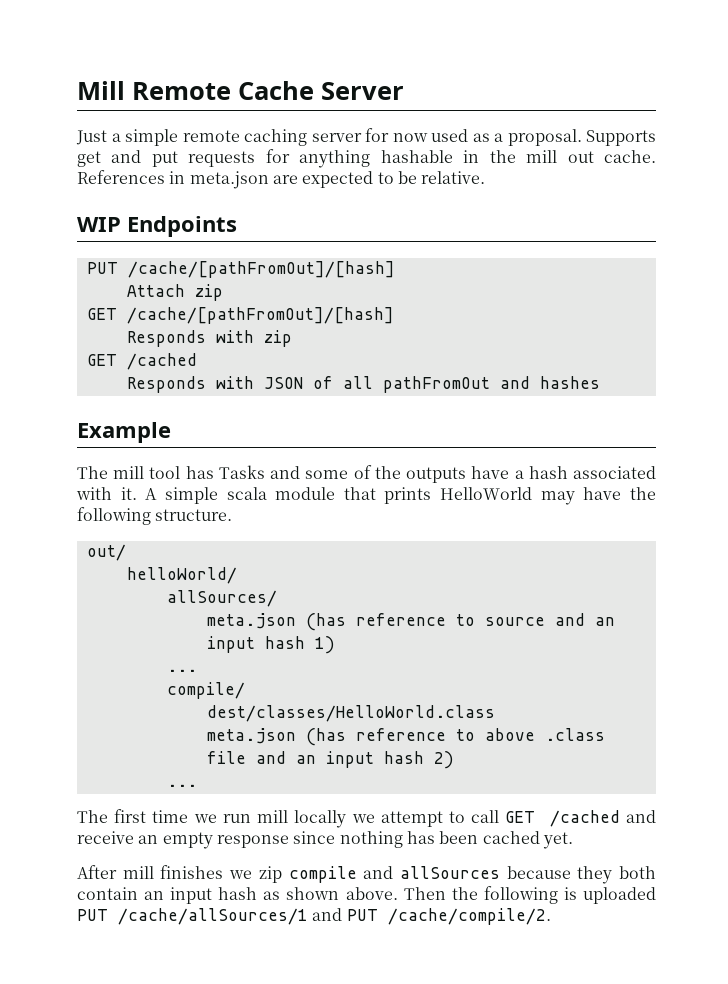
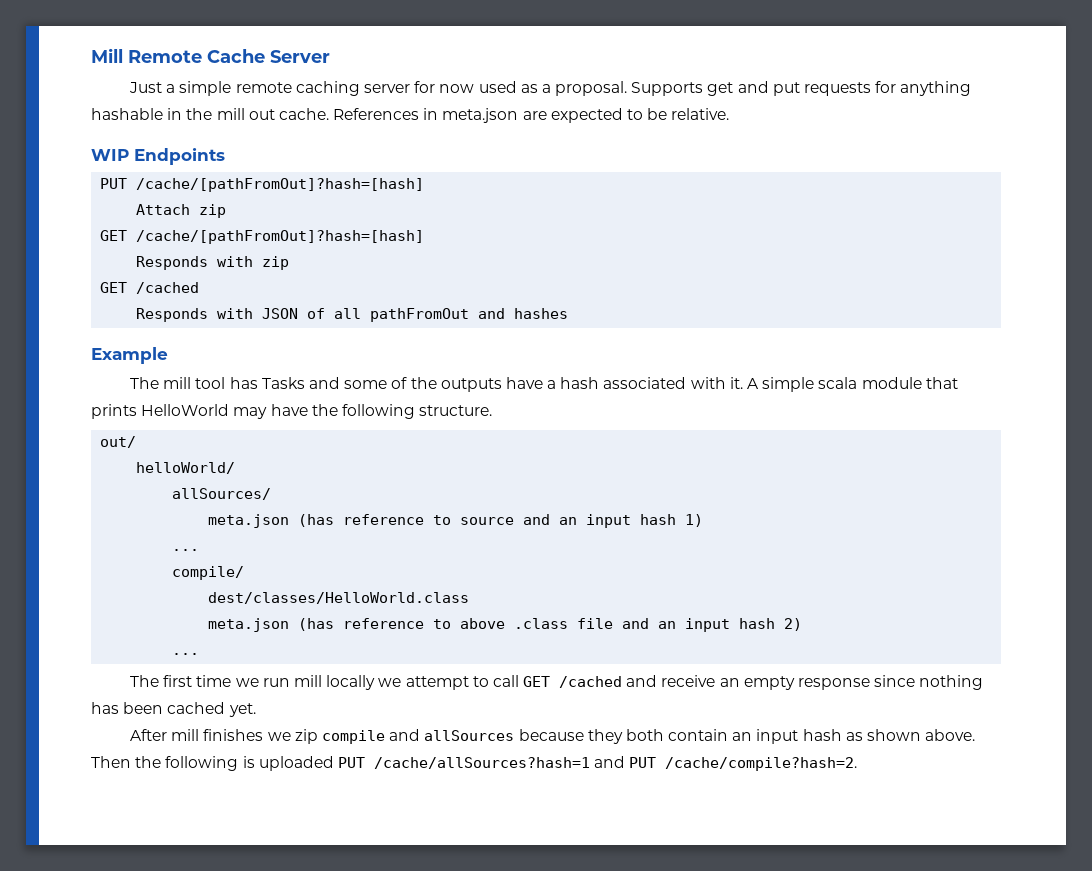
- PUT /cache/[pathFromOut]/[hash]
+ PUT /cache/[pathFromOut]?hash=[hash]
- GET /cache/[pathFromOut]/[hash]
+ GET /cache/[pathFromOut]?hash=[hash]
- Then the following is uploaded PUT /cache/allSources/1 and PUT /cache/compile/2.
+ Then the following is uploaded PUT /cache/allSources?hash=1 and PUT /cache/compile?hash=2.

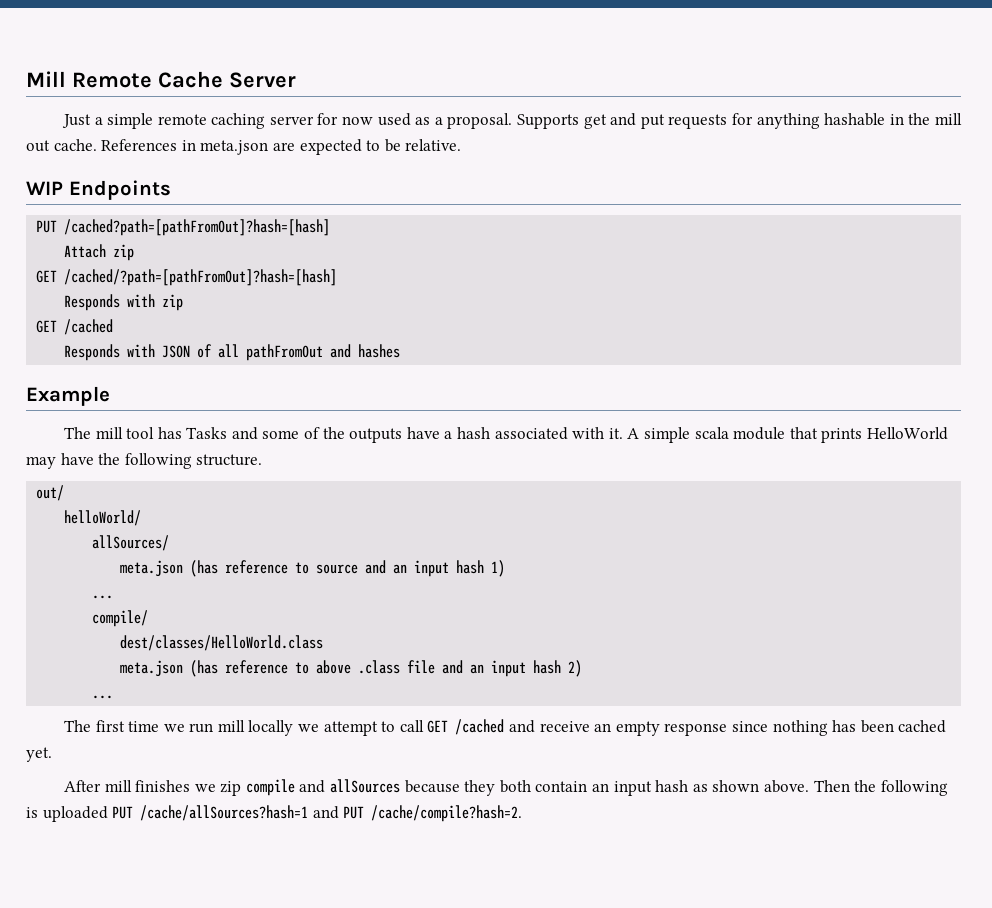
- PUT /cache/[pathFromOut]?hash=[hash]
+ PUT /cached?path=[pathFromOut]?hash=[hash]
- GET /cache/[pathFromOut]?hash=[hash]
+ GET /cached/?path=[pathFromOut]?hash=[hash]

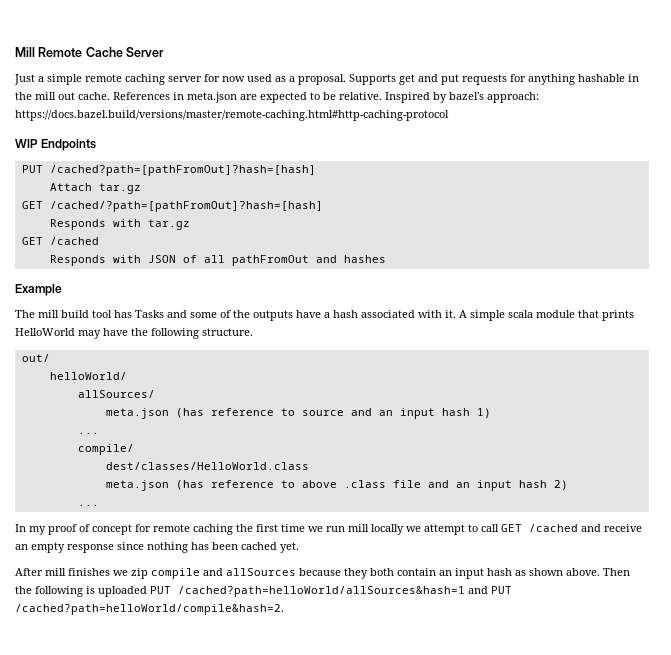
+ Inspired by bazel's approach: https://docs.bazel.build/versions/master/remote-caching.html#http-caching-protocol
- Attach zip
+ Attach tar.gz
- Responds with zip
+ Responds with tar.gz
- The mill tool has Tasks and some of the outputs have a hash associated with it.
+ The mill build tool has Tasks and some of the outputs have a hash associated with it.
- The first time we run mill locally we attempt to call GET /cached and receive an empty response since nothing has been cached yet.
+ In my proof of concept for remote caching the first time we run mill locally we attempt to call GET /cached and receive an empty response since nothing has been cached yet.
- Then the following is uploaded PUT /cache/allSources?hash=1 and PUT /cache/compile?hash=2.
+ Then the following is uploaded PUT /cached?path=helloWorld/allSources&hash=1 and PUT /cached?path=helloWorld/compile&hash=2.

